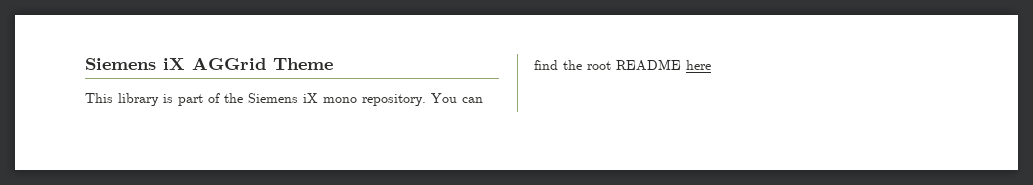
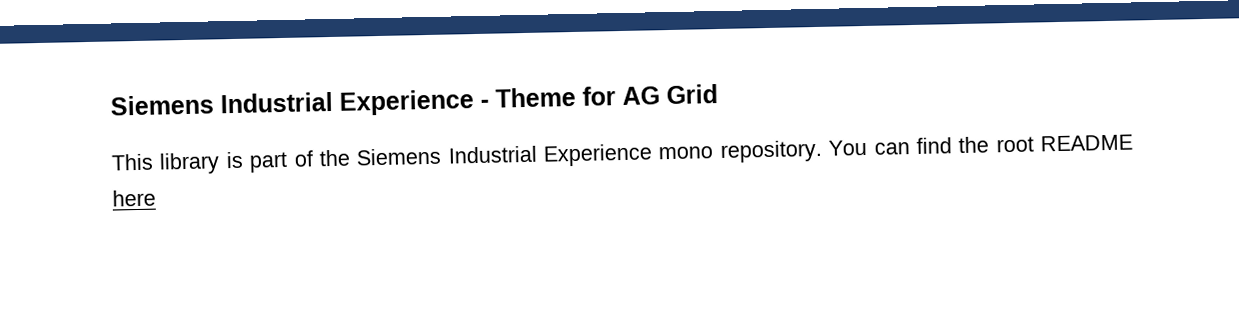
- Siemens iX AGGrid Theme
+ Siemens Industrial Experience - Theme for AG Grid
- This library is part of the Siemens iX mono repository.
+ This library is part of the Siemens Industrial Experience mono repository.

